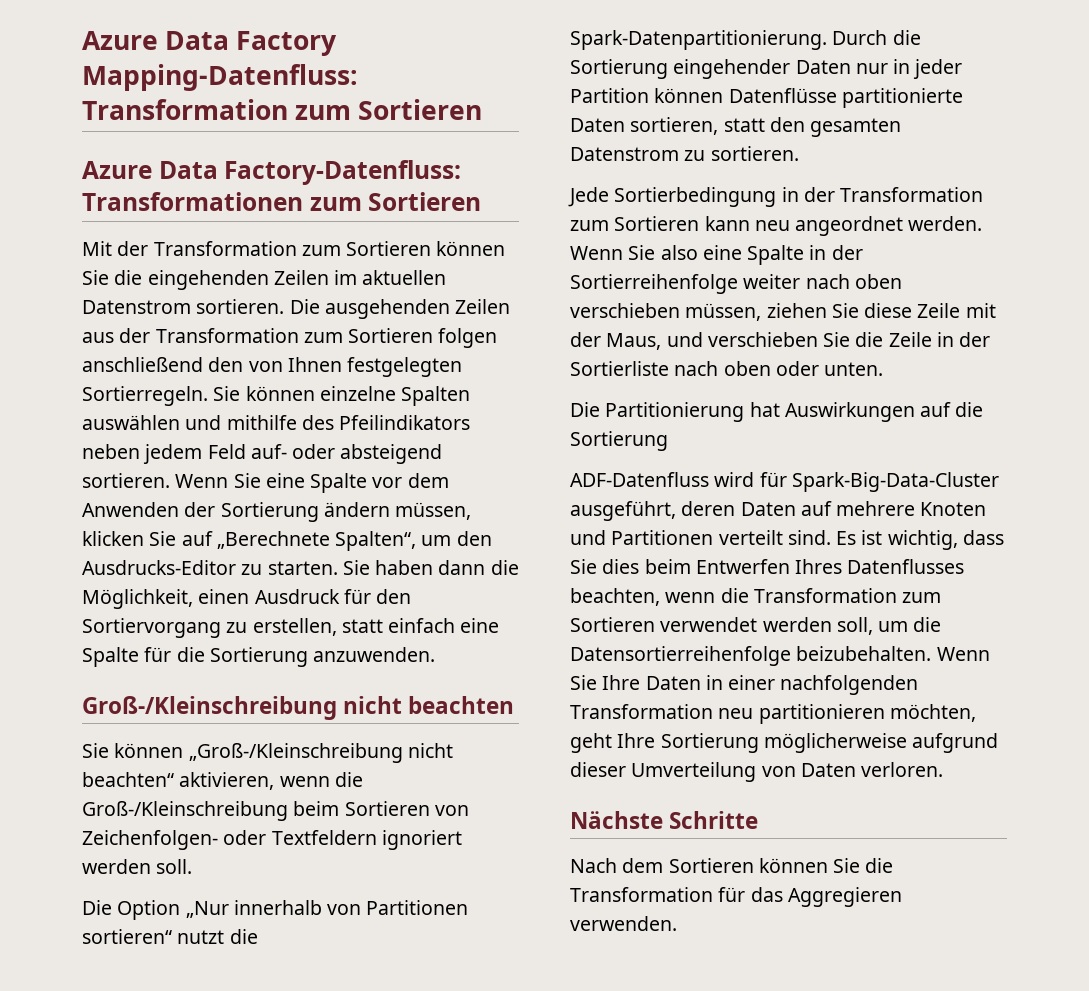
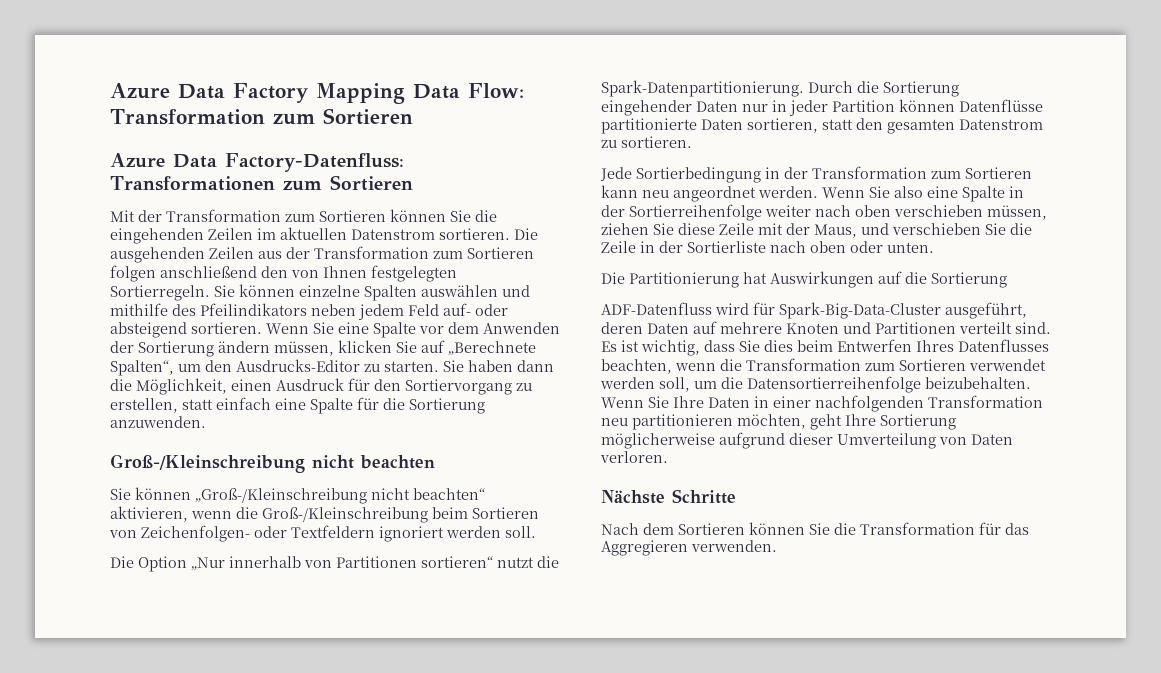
- Azure Data Factory Mapping-Datenfluss: Transformation zum Sortieren
+ Azure Data Factory Mapping Data Flow: Transformation zum Sortieren

